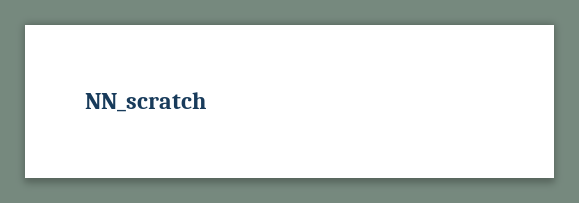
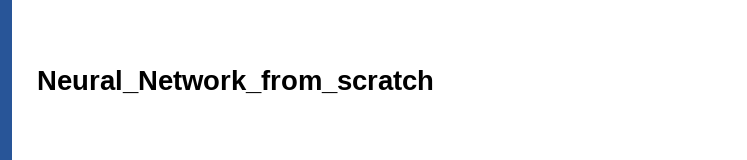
- NN_scratch
+ Neural_Network_from_scratch

